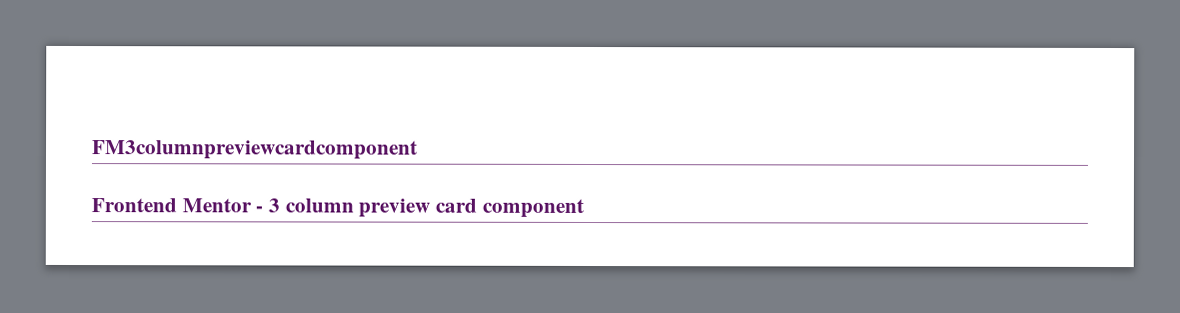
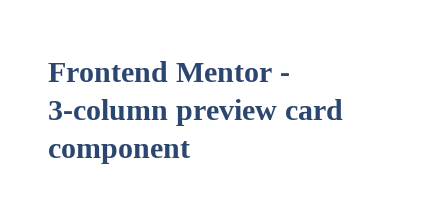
- FM3columnpreviewcardcomponent
- Frontend Mentor - 3 column preview card component
+ Frontend Mentor - 3-column preview card component

